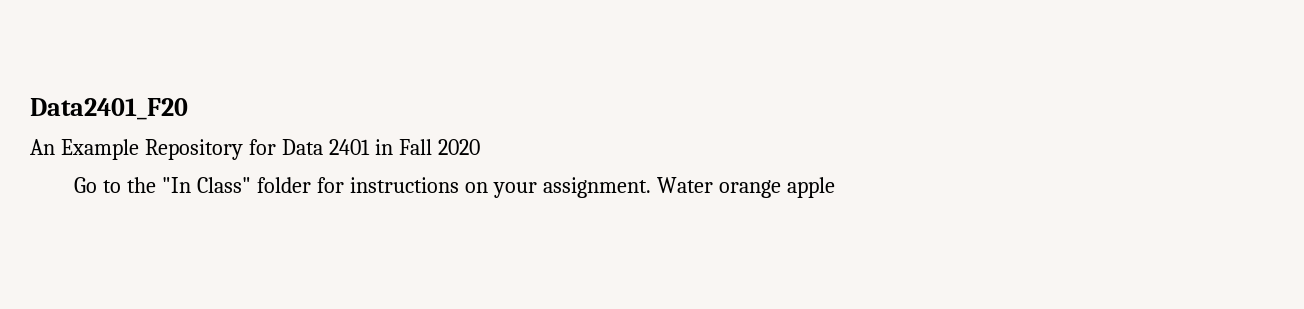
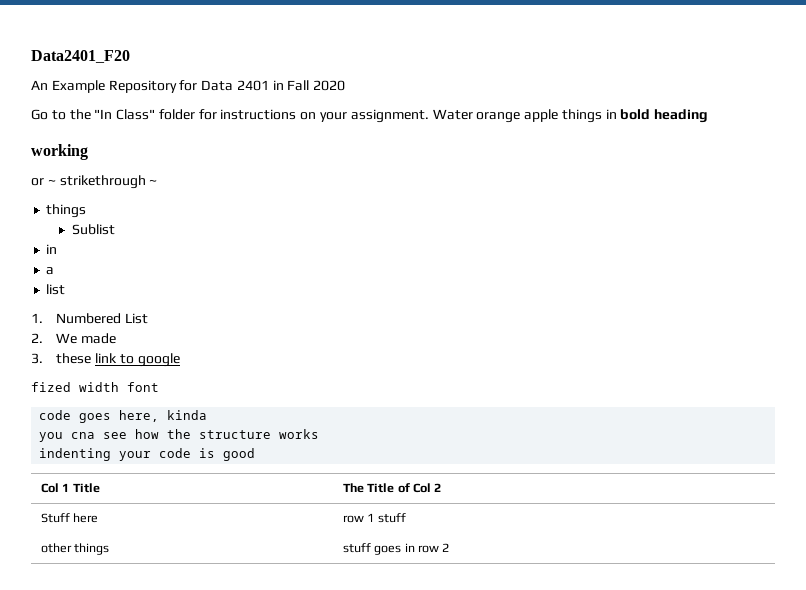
- Water orange apple
+ Water orange apple things in bold heading
+ working
+ or ~ strikethrough ~
+ things
+ Sublist
+ in
+ a
+ list
+ 1. Numbered List
+ 2. We made
+ 3. these link to google
+ fized width font
+ code goes here, kinda
+ you cna see how the structure works
+ indenting your code is good
+ Col 1 Title | The Title of Col 2
+ Stuff here | row 1 stuff
+ other things | stuff goes in row 2

